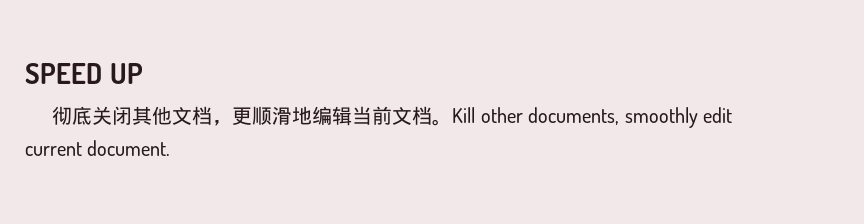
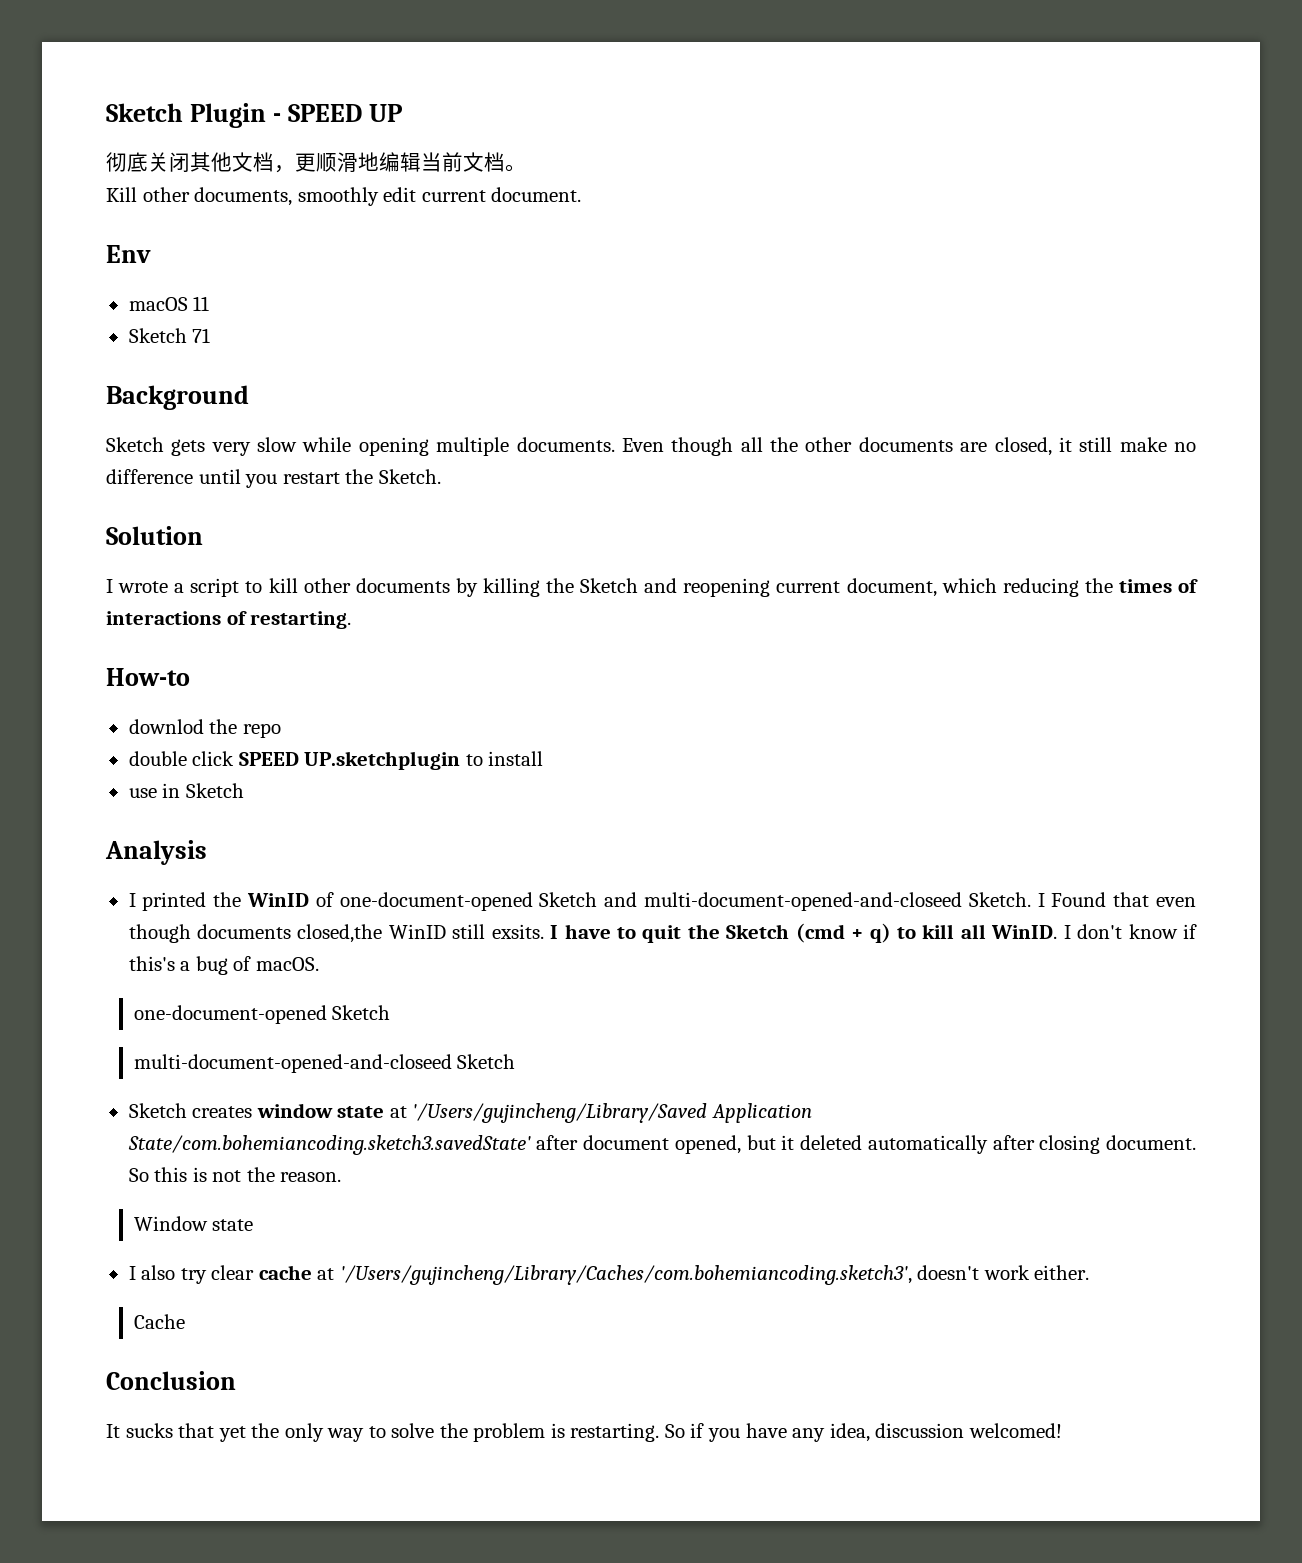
- SPEED UP
+ Sketch Plugin - SPEED UP
- 彻底关闭其他文档，更顺滑地编辑当前文档。Kill other documents, smoothly edit current document.
+ 彻底关闭其他文档，更顺滑地编辑当前文档。
+ Kill other documents, smoothly edit current document.
+ Env
+ macOS 11
+ Sketch 71
+ Background
+ Sketch gets very slow while opening multiple documents. Even though all the other documents are closed, it still make no difference until you restart the Sketch.
+ Solution
+ I wrote a script to kill other documents by killing the Sketch and reopening current document, which reducing the times of interactions of restarting.
+ How-to
+ downlod the repo
+ double click SPEED UP.sketchplugin to install
+ use in Sketch
+ Analysis
+ I printed the WinID of one-document-opened Sketch and multi-document-opened-and-closeed Sketch. I Found that even though documents closed,the WinID still exsits. I have to quit the Sketch (cmd + q) to kill all WinID. I don't know if this's a bug of macOS.
+ one-document-opened Sketch
+ multi-document-opened-and-closeed Sketch
+ Sketch creates window state at '/Users/gujincheng/Library/Saved Application State/com.bohemiancoding.sketch3.savedState' after document opened, but it deleted automatically after closing document. So this is not the reason.
+ Window state
+ I also try clear cache at '/Users/gujincheng/Library/Caches/com.bohemiancoding.sketch3', doesn't work either.
+ Cache
+ Conclusion
+ It sucks that yet the only way to solve the problem is restarting. So if you have any idea, discussion welcomed!

